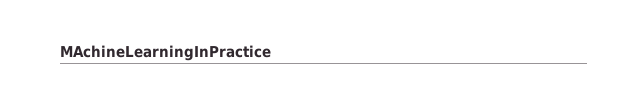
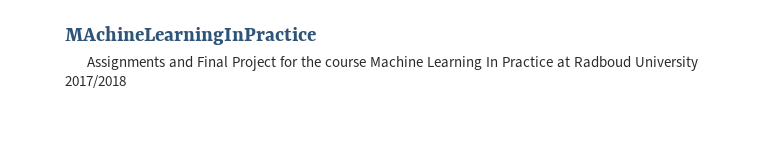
+ Assignments and Final Project for the course Machine Learning In Practice at Radboud University 2017/2018

